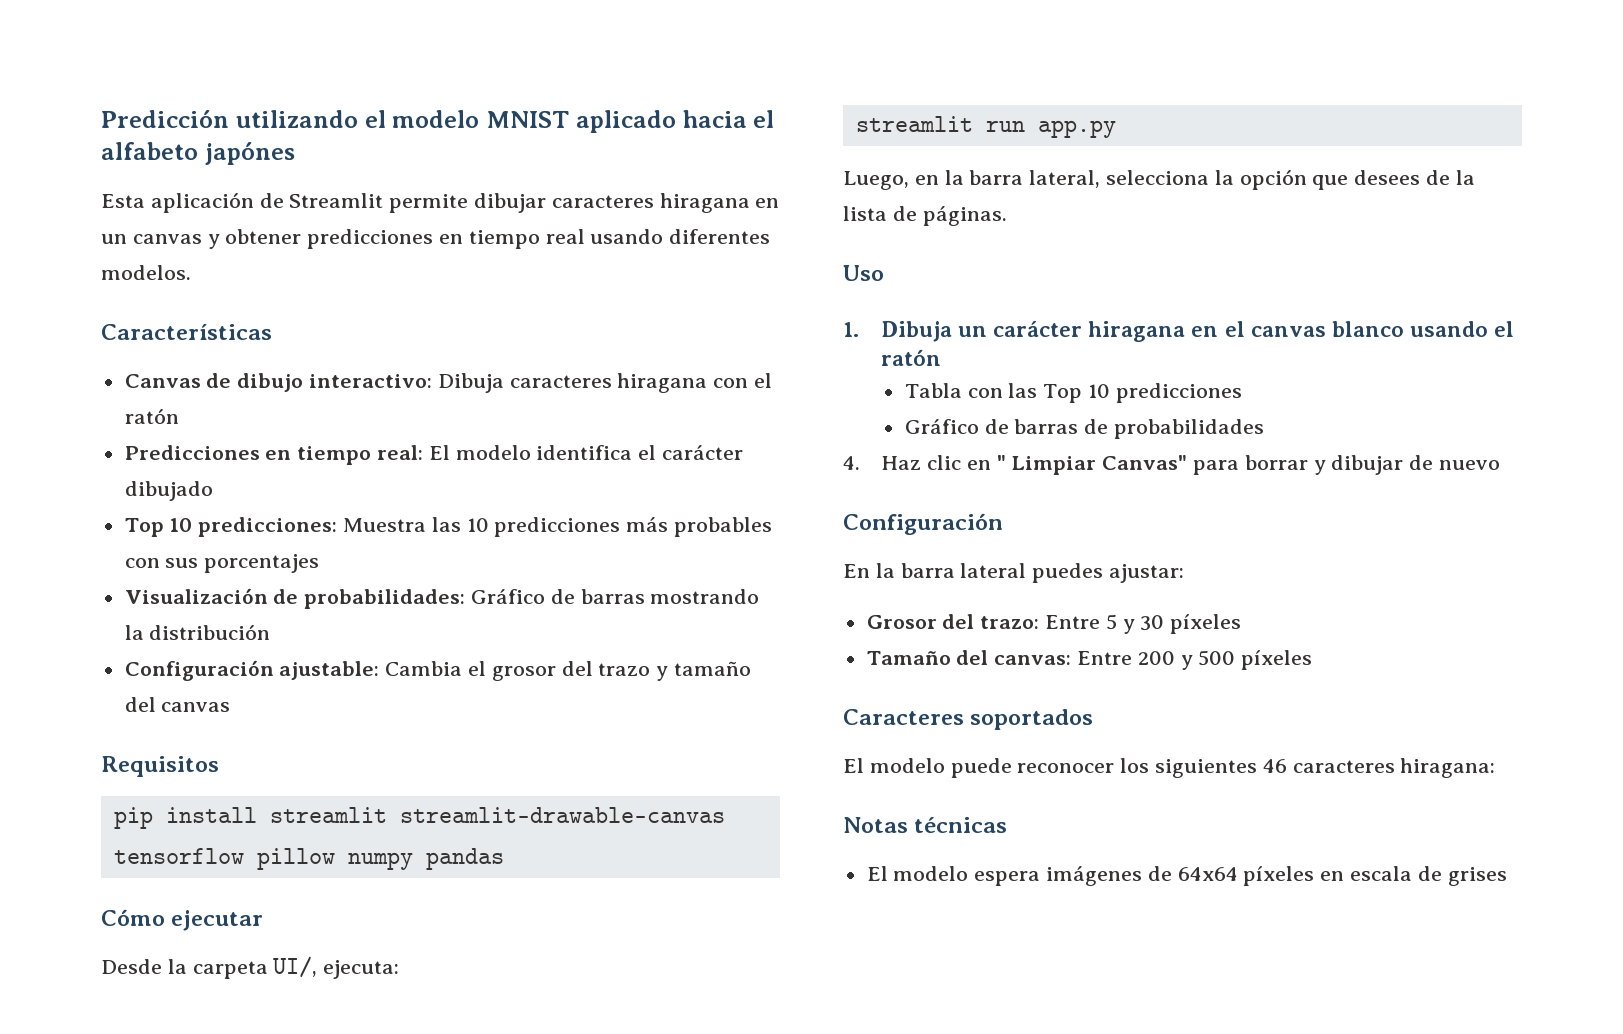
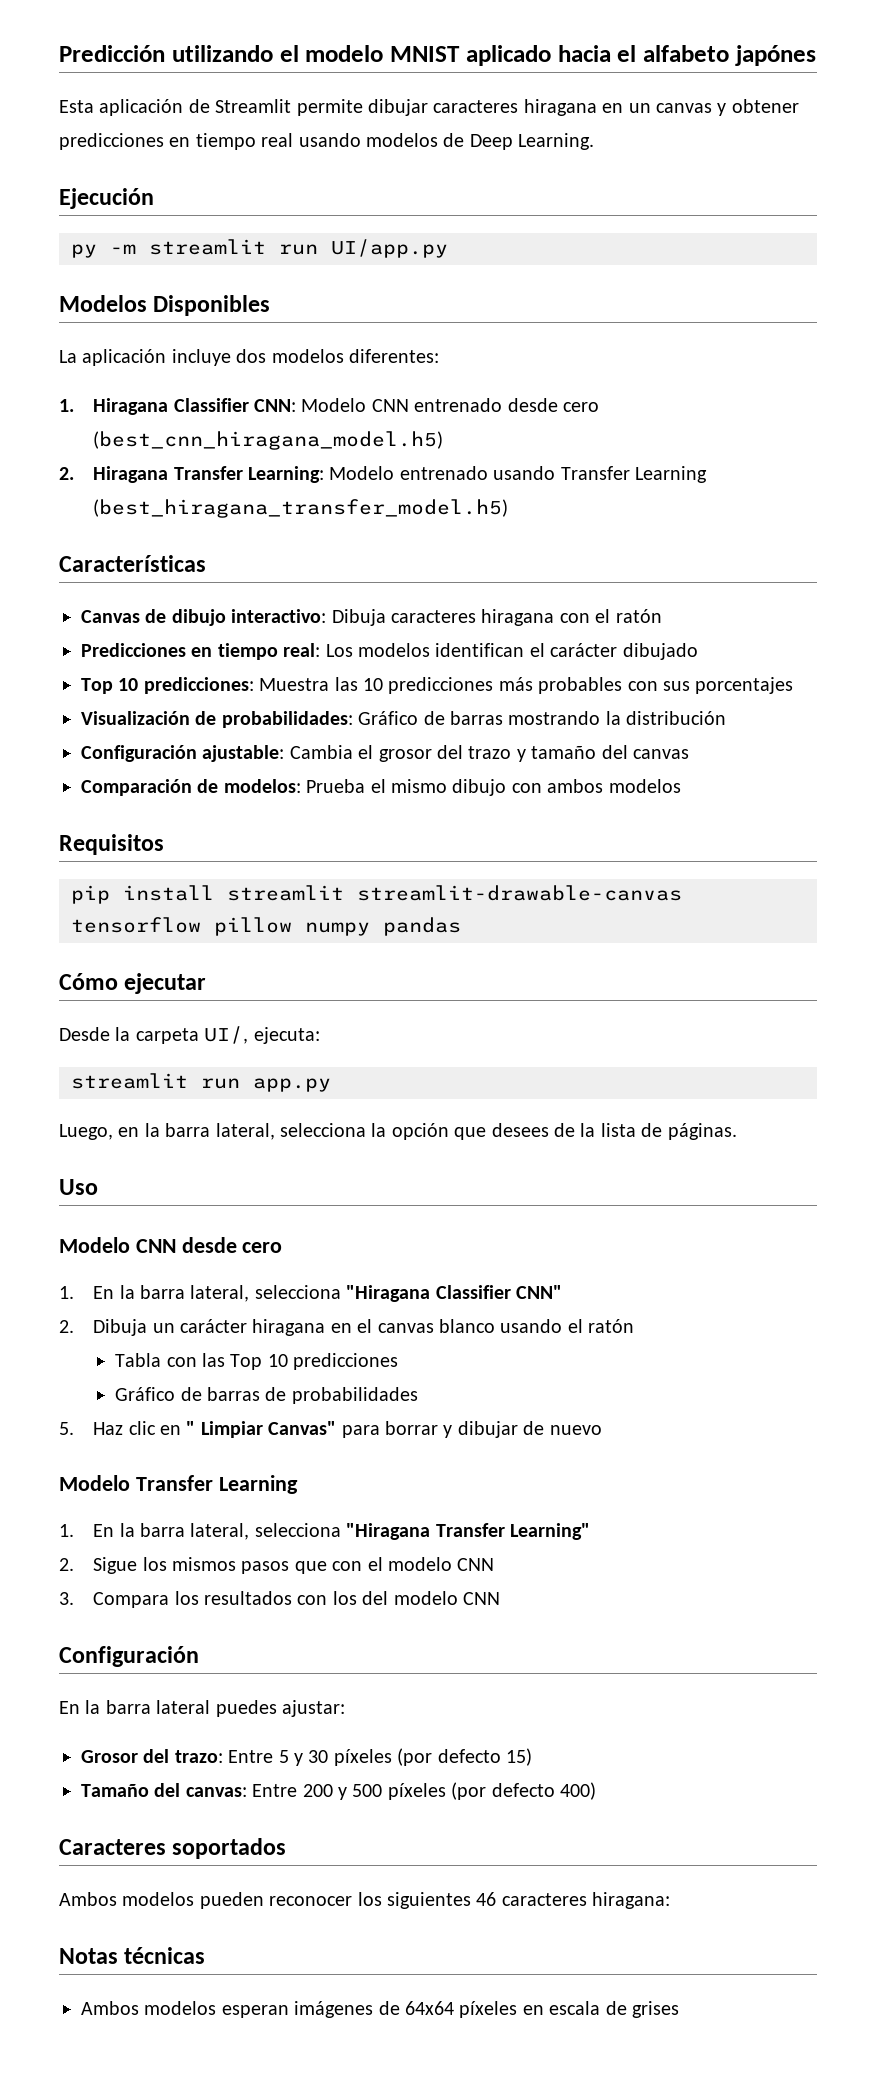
- Esta aplicación de Streamlit permite dibujar caracteres hiragana en un canvas y obtener predicciones en tiempo real usando diferentes modelos.
+ Esta aplicación de Streamlit permite dibujar caracteres hiragana en un canvas y obtener predicciones en tiempo real usando modelos de Deep Learning.
+ Ejecución
+ py -m streamlit run UI/app.py
+ Modelos Disponibles
+ La aplicación incluye dos modelos diferentes:
+ 1. Hiragana Classifier CNN: Modelo CNN entrenado desde cero (best_cnn_hiragana_model.h5)
+ 2. Hiragana Transfer Learning: Modelo entrenado usando Transfer Learning (best_hiragana_transfer_model.h5)
- Predicciones en tiempo real: El modelo identifica el carácter dibujado
+ Predicciones en tiempo real: Los modelos identifican el carácter dibujado
+ Comparación de modelos: Prueba el mismo dibujo con ambos modelos
- 1. Dibuja un carácter hiragana en el canvas blanco usando el ratón
+ Modelo CNN desde cero
+ 1. En la barra lateral, selecciona "Hiragana Classifier CNN"
+ 2. Dibuja un carácter hiragana en el canvas blanco usando el ratón
- 4. Haz clic en " Limpiar Canvas" para borrar y dibujar de nuevo
+ 5. Haz clic en " Limpiar Canvas" para borrar y dibujar de nuevo
+ Modelo Transfer Learning
+ 1. En la barra lateral, selecciona "Hiragana Transfer Learning"
+ 2. Sigue los mismos pasos que con el modelo CNN
+ 3. Compara los resultados con los del modelo CNN
- Grosor del trazo: Entre 5 y 30 píxeles
+ Grosor del trazo: Entre 5 y 30 píxeles (por defecto 15)
- Tamaño del canvas: Entre 200 y 500 píxeles
+ Tamaño del canvas: Entre 200 y 500 píxeles (por defecto 400)
- El modelo puede reconocer los siguientes 46 caracteres hiragana:
+ Ambos modelos pueden reconocer los siguientes 46 caracteres hiragana:
- El modelo espera imágenes de 64x64 píxeles en escala de grises
+ Ambos modelos esperan imágenes de 64x64 píxeles en escala de grises

